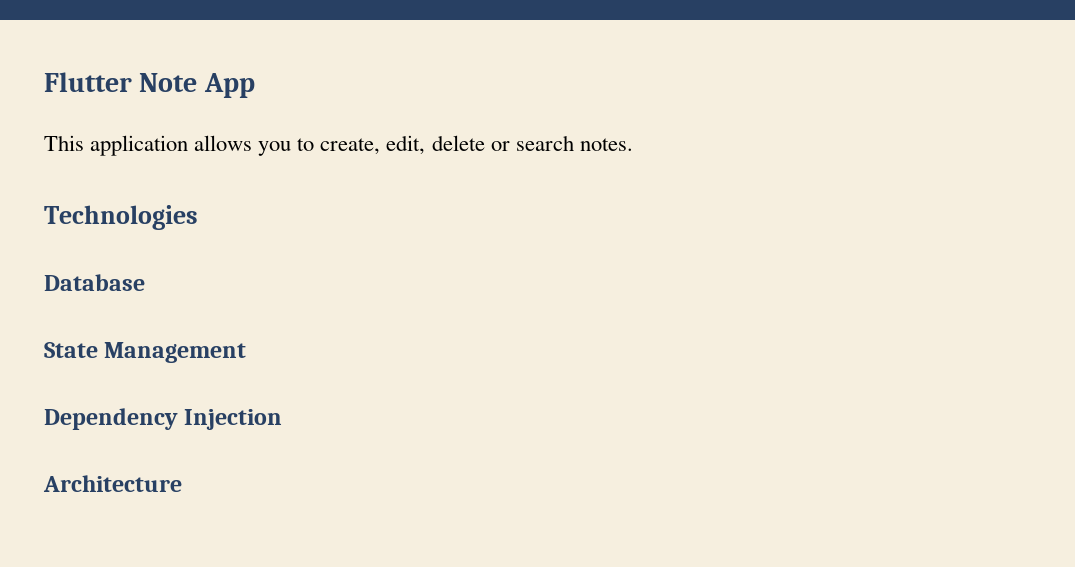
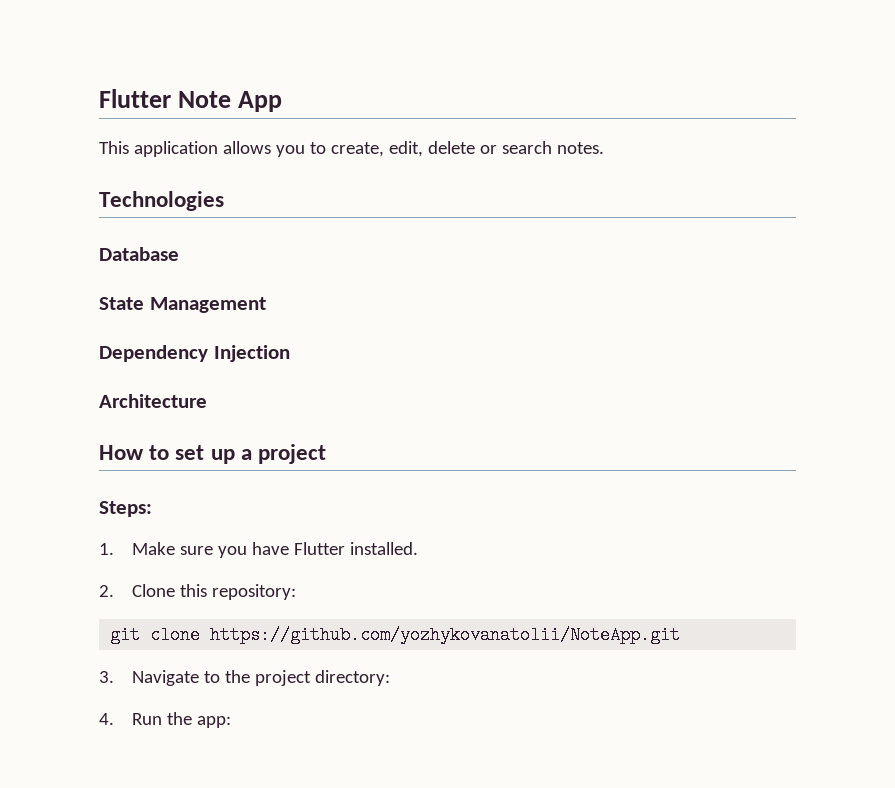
+ How to set up a project
+ Steps:
+ 1. Make sure you have Flutter installed.
+ 2. Clone this repository:
+ git clone https://github.com/yozhykovanatolii/NoteApp.git
+ 3. Navigate to the project directory:
+ 4. Run the app:

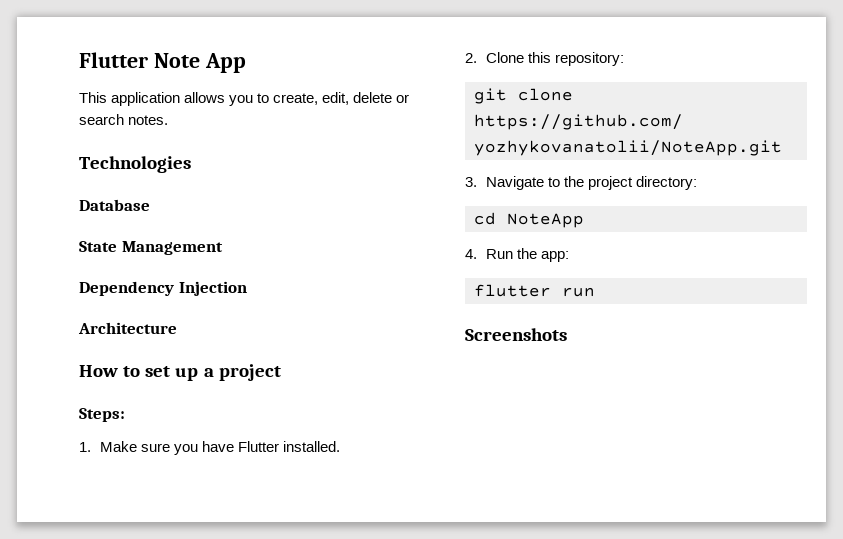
+ cd NoteApp
+ flutter run
+ Screenshots

